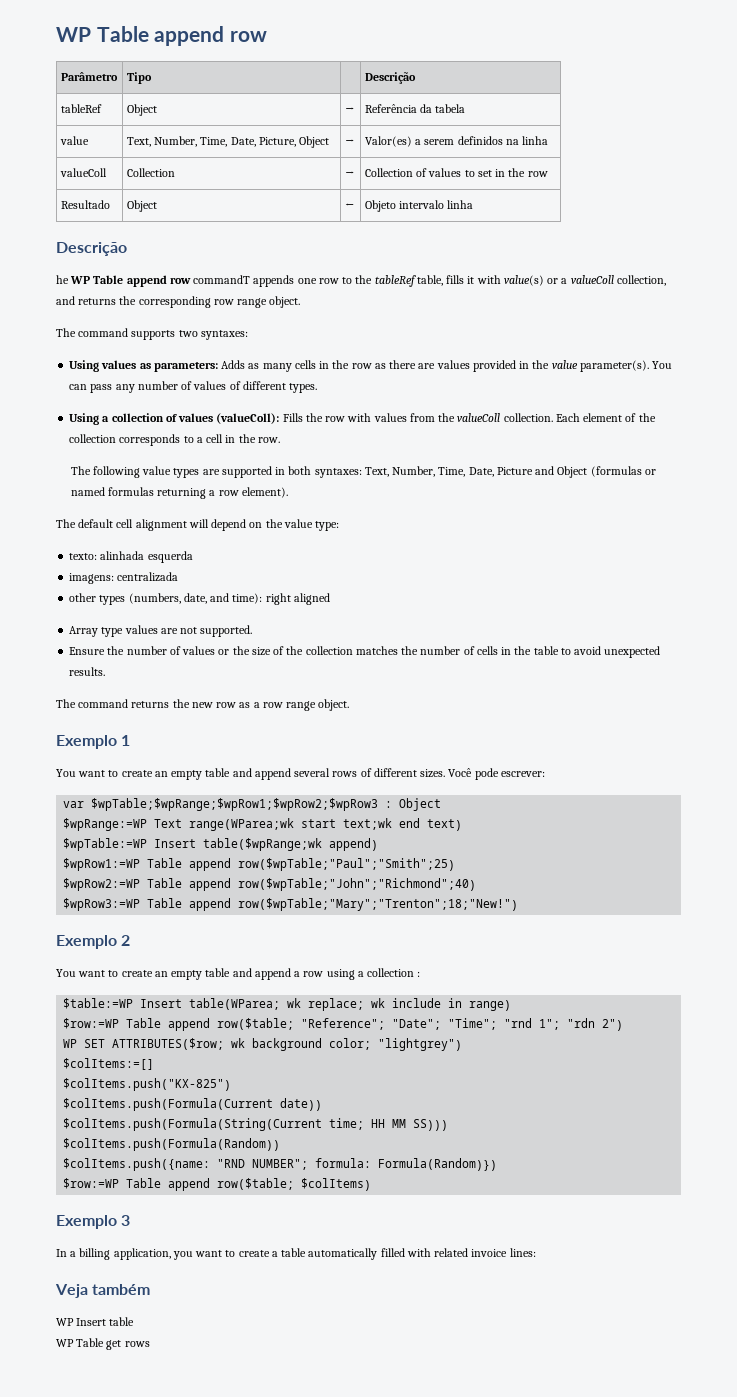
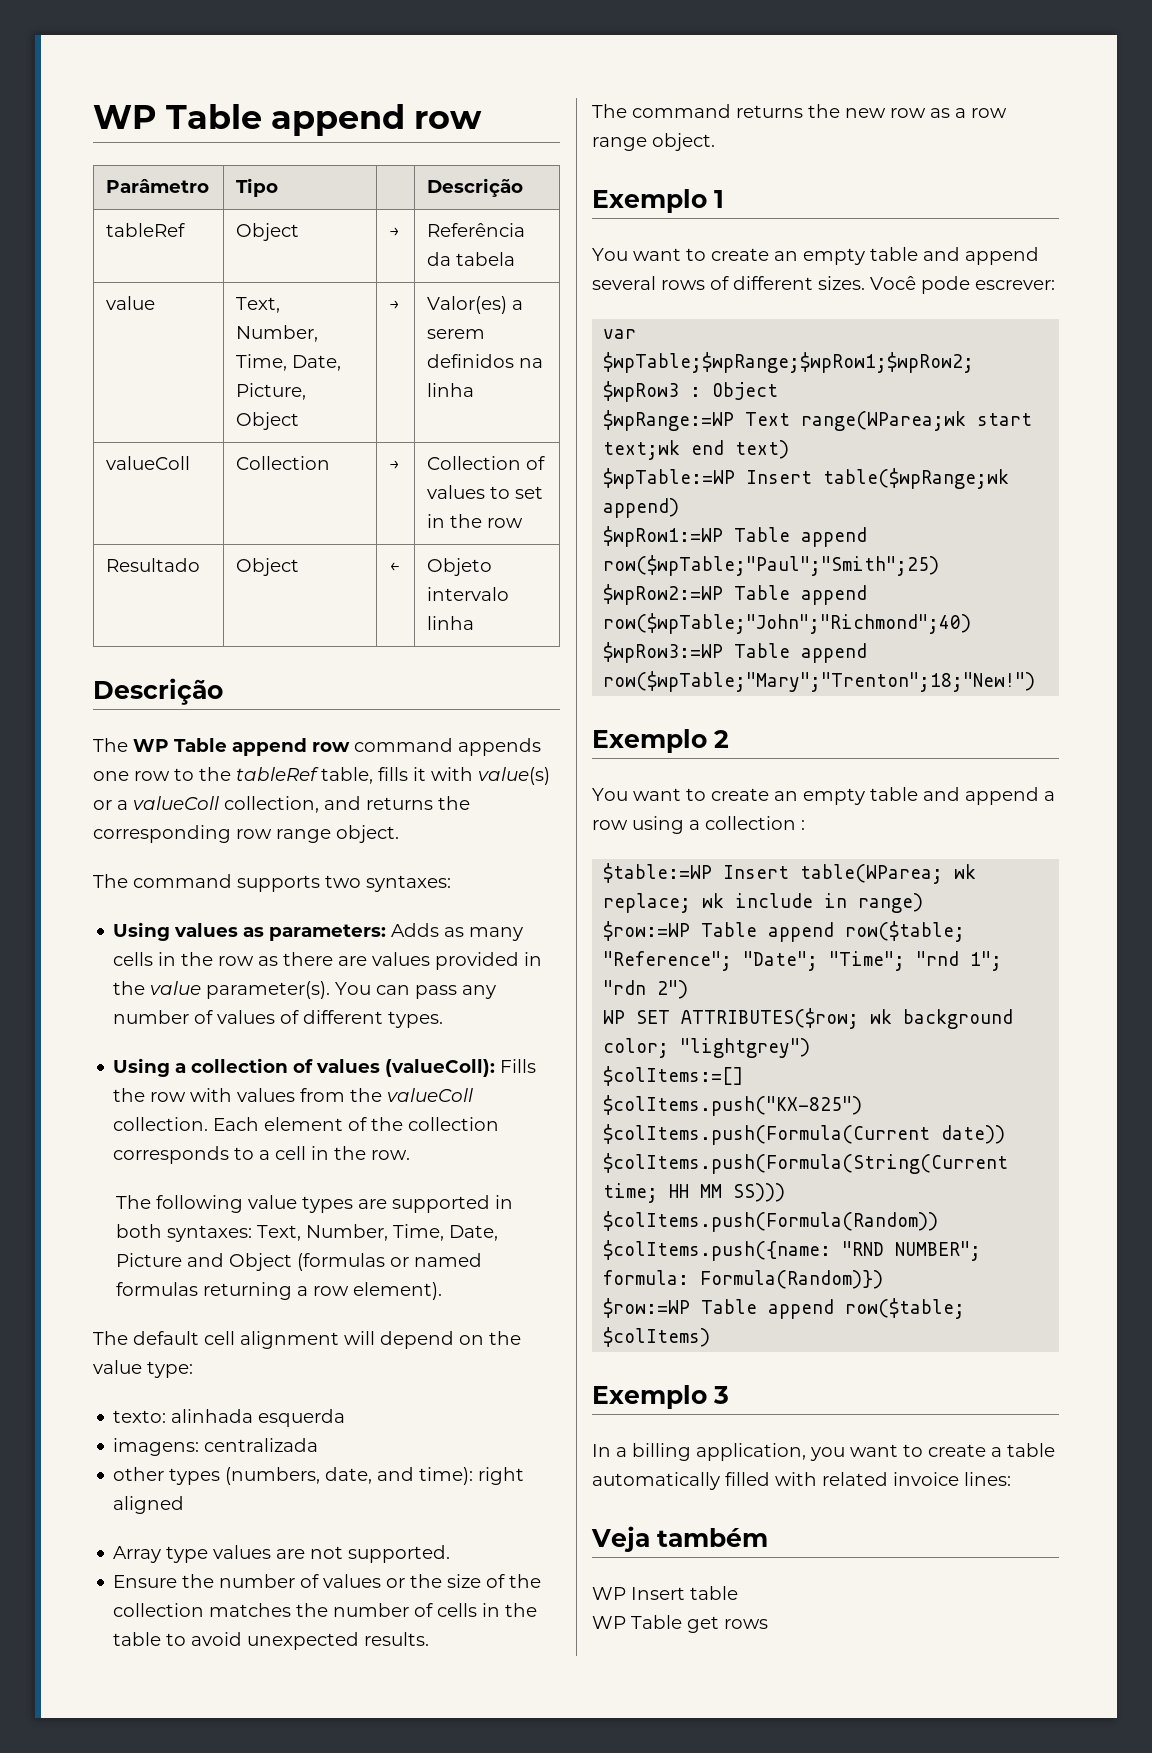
- he WP Table append row commandT appends one row to the tableRef table, fills it with value(s) or a valueColl collection, and returns the corresponding row range object.
+ The WP Table append row command appends one row to the tableRef table, fills it with value(s) or a valueColl collection, and returns the corresponding row range object.

